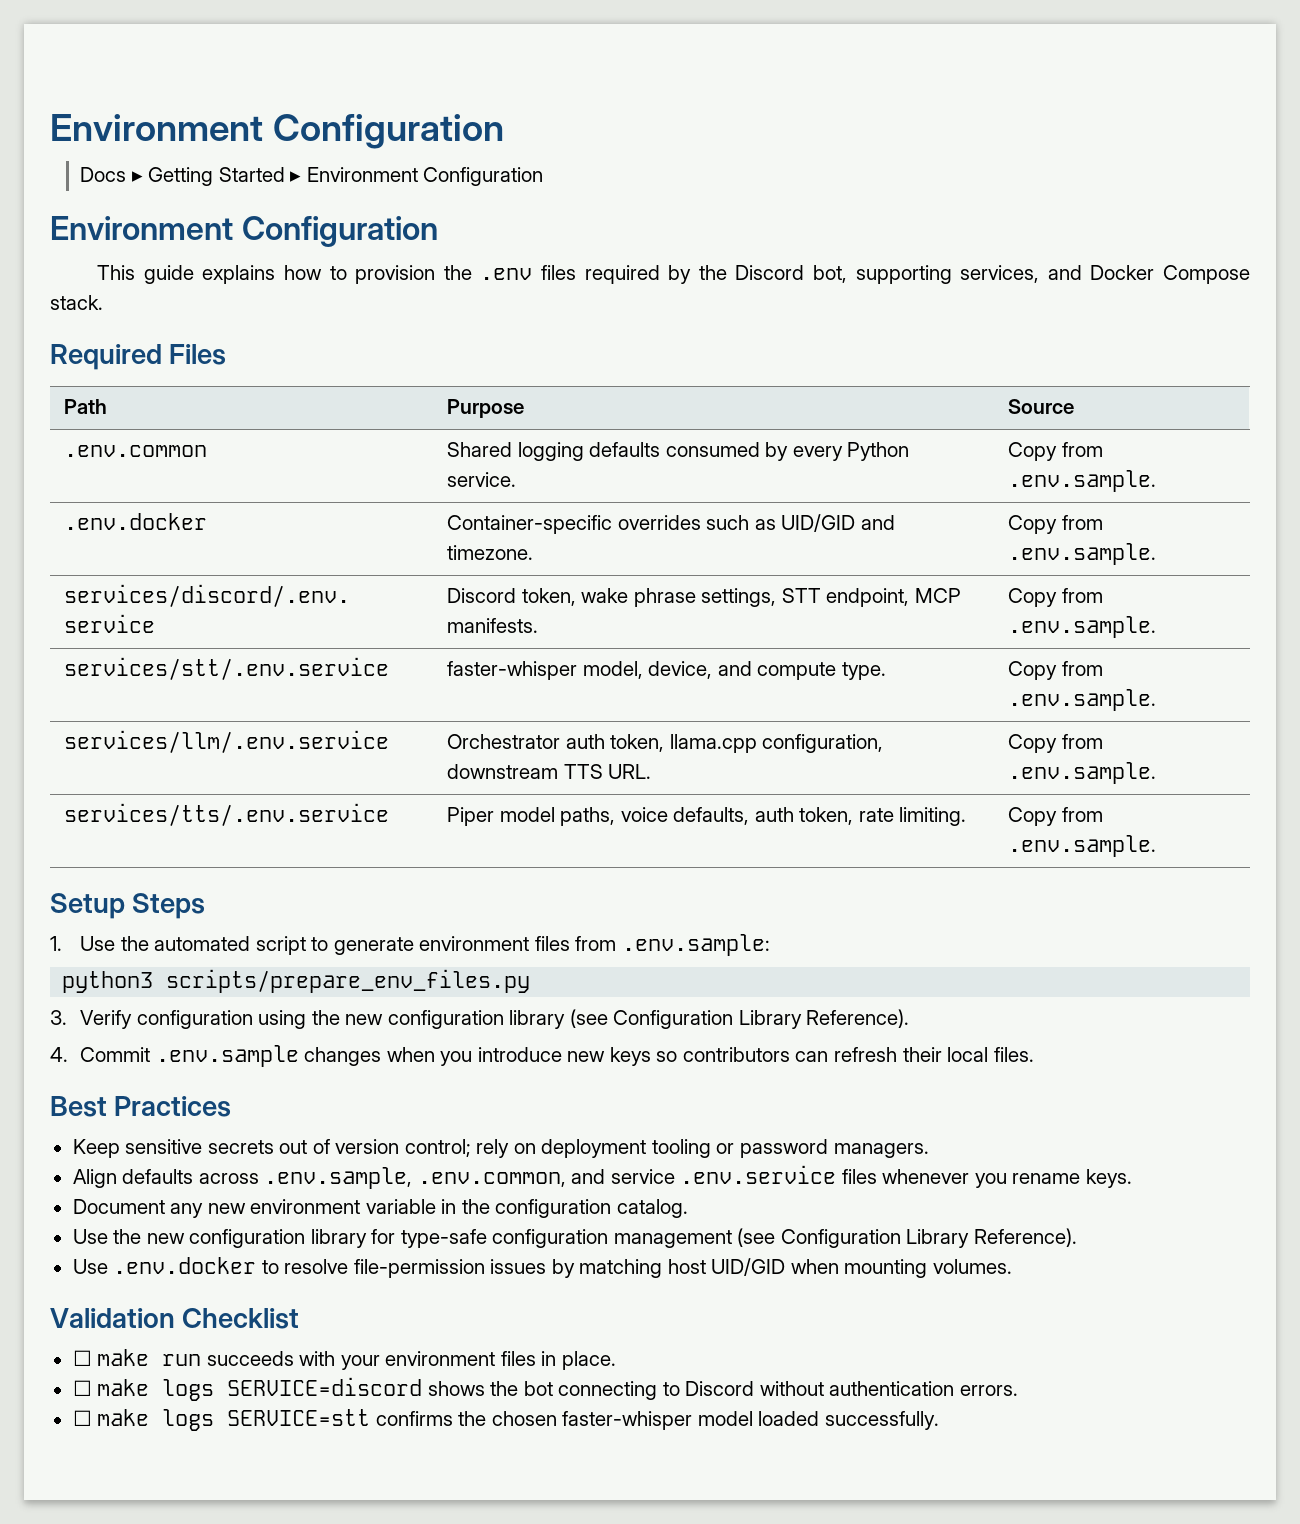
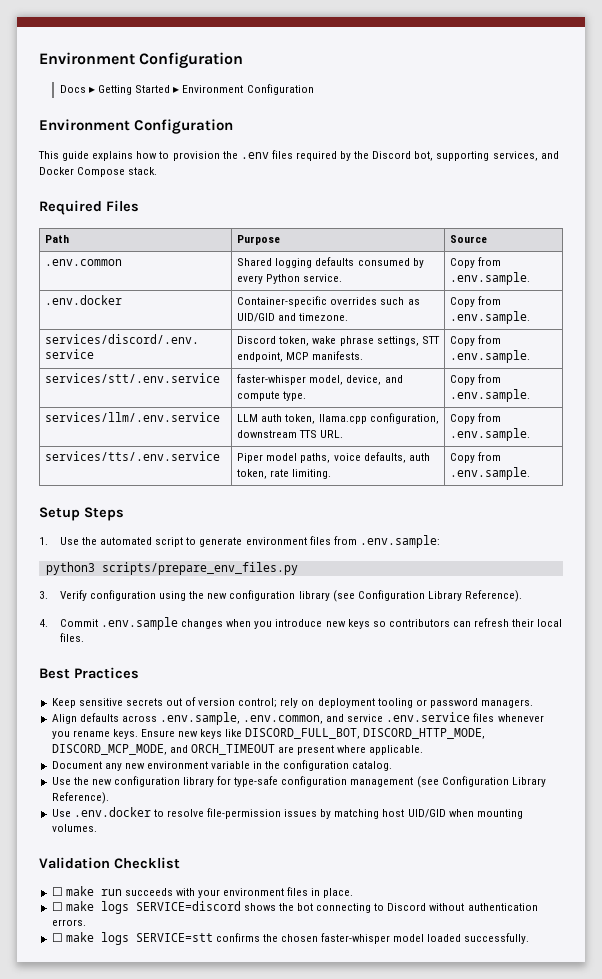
- services/llm/.env.service | Orchestrator auth token, llama.cpp configuration, downstream TTS URL. | Copy from .env.sample.
+ services/llm/.env.service | LLM auth token, llama.cpp configuration, downstream TTS URL. | Copy from .env.sample.
+ Ensure new keys like DISCORD_FULL_BOT, DISCORD_HTTP_MODE, DISCORD_MCP_MODE, and ORCH_TIMEOUT are present where applicable.

